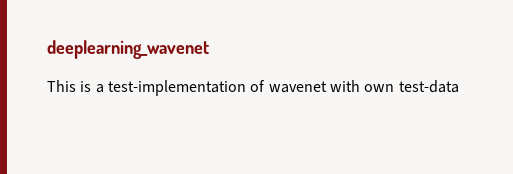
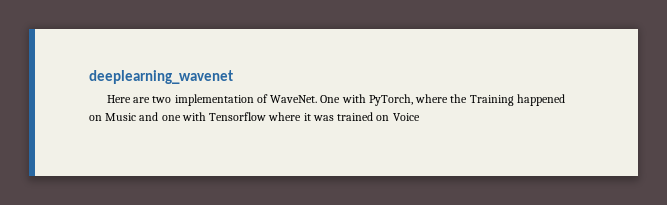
- This is a test-implementation of wavenet with own test-data
+ Here are two implementation of WaveNet. One with PyTorch, where the Training happened on Music and one with Tensorflow where it was trained on Voice

